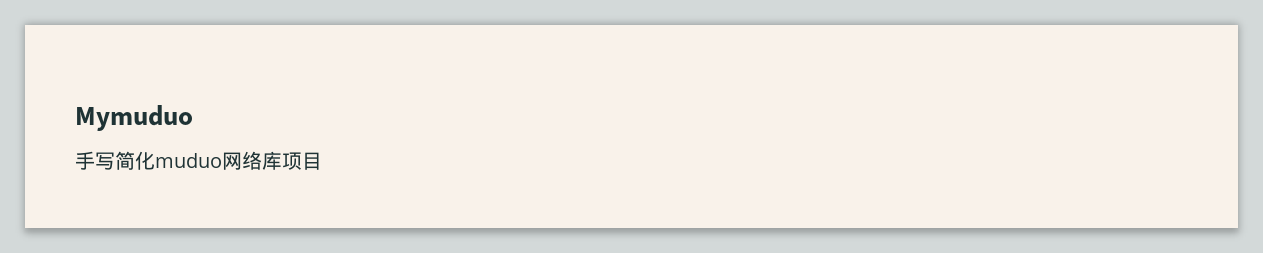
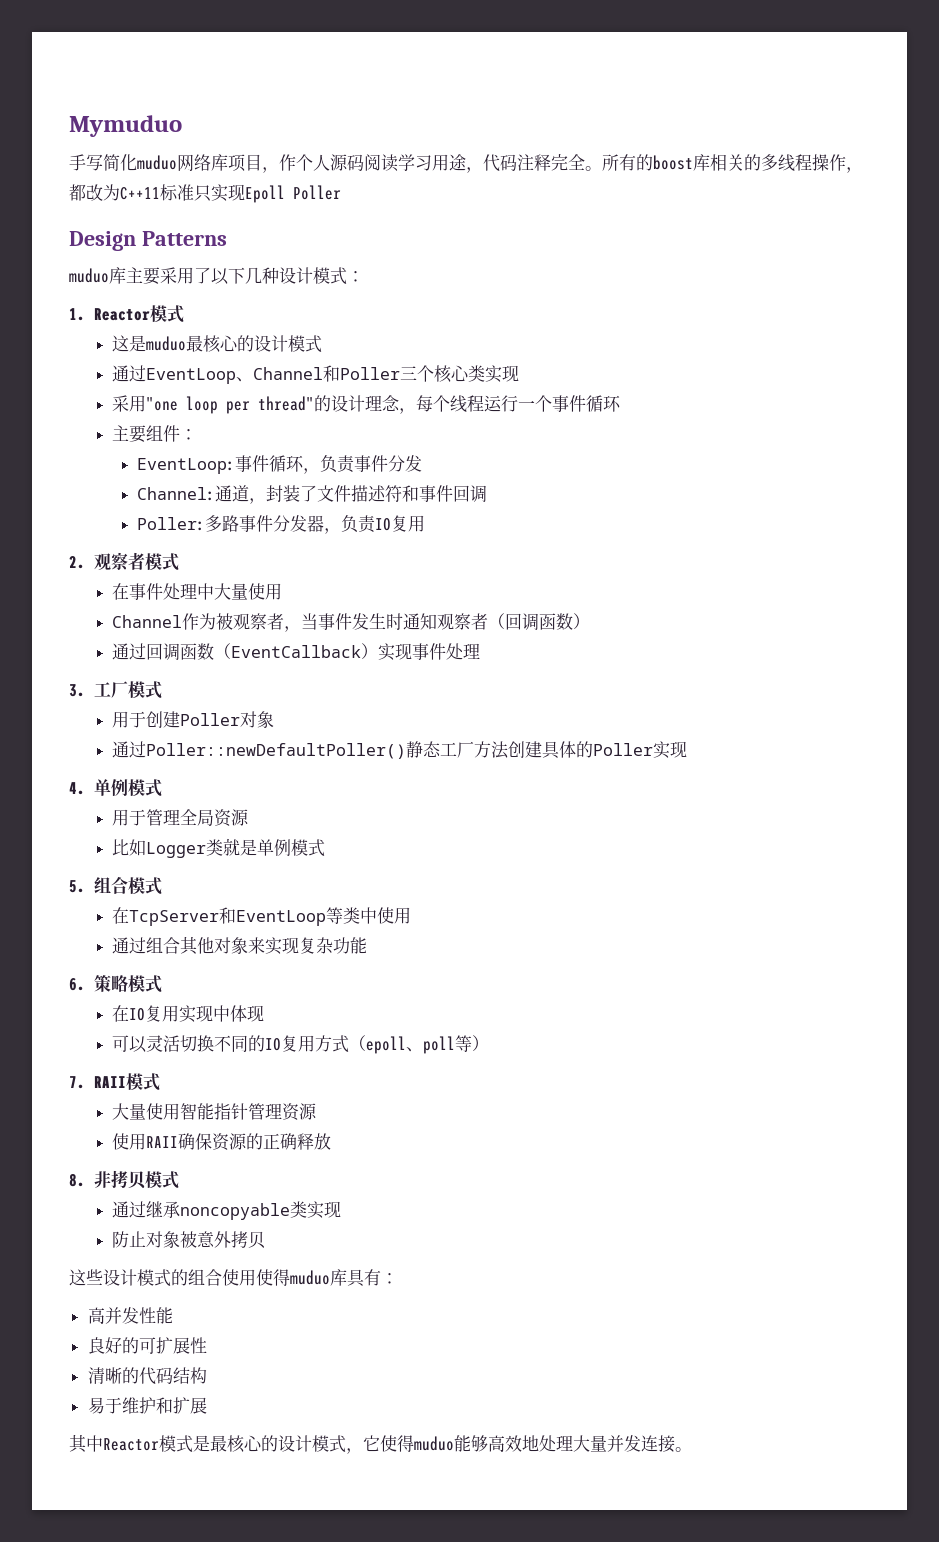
- 手写简化muduo网络库项目
+ 手写简化muduo网络库项目，作个人源码阅读学习用途，代码注释完全。所有的boost库相关的多线程操作，都改为C++11标准只实现Epoll Poller
+ Design Patterns
+ muduo库主要采用了以下几种设计模式：
+ 1. Reactor模式
+ 这是muduo最核心的设计模式
+ 通过EventLoop、Channel和Poller三个核心类实现
+ 采用"one loop per thread"的设计理念，每个线程运行一个事件循环
+ 主要组件：
+ EventLoop:事件循环，负责事件分发
+ Channel:通道，封装了文件描述符和事件回调
+ Poller:多路事件分发器，负责IO复用
+ 2.观察者模式
+ 在事件处理中大量使用
+ Channel作为被观察者，当事件发生时通知观察者（回调函数）
+ 通过回调函数（EventCallback）实现事件处理
+ 3.工厂模式
+ 用于创建Poller对象
+ 通过Poller::newDefaultPoller()静态工厂方法创建具体的Poller实现
+ 4.单例模式
+ 用于管理全局资源
+ 比如Logger类就是单例模式
+ 5.组合模式
+ 在TcpServer和EventLoop等类中使用
+ 通过组合其他对象来实现复杂功能
+ 6.策略模式
+ 在IO复用实现中体现
+ 可以灵活切换不同的IO复用方式（epoll、poll等）
+ 7. RAII模式
+ 大量使用智能指针管理资源
+ 使用RAII确保资源的正确释放
+ 8.非拷贝模式
+ 通过继承noncopyable类实现
+ 防止对象被意外拷贝
+ 这些设计模式的组合使用使得muduo库具有：
+ 高并发性能
+ 良好的可扩展性
+ 清晰的代码结构
+ 易于维护和扩展
+ 其中Reactor模式是最核心的设计模式，它使得muduo能够高效地处理大量并发连接。

